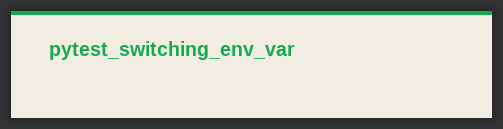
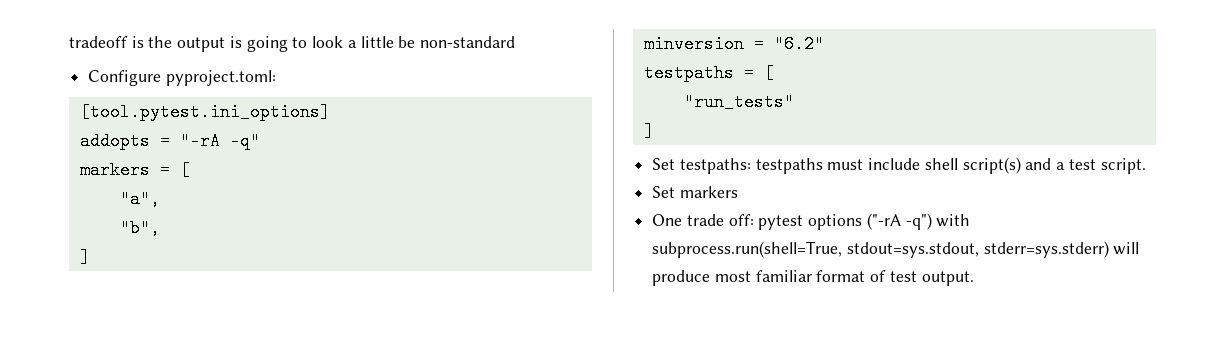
- pytest_switching_env_var
+ tradeoff is the output is going to look a little be non-standard
+ Configure pyproject.toml:
+ [tool.pytest.ini_options]
+ addopts = "-rA -q"
+ markers = [
+ "a",
+ "b",
+ ]
+ minversion = "6.2"
+ testpaths = [
+ "run_tests"
+ ]
+ Set testpaths: testpaths must include shell script(s) and a test script.
+ Set markers
+ One trade off: pytest options ("-rA -q") with subprocess.run(shell=True, stdout=sys.stdout, stderr=sys.stderr) will produce most familiar format of test output.

